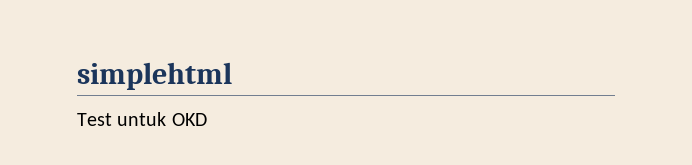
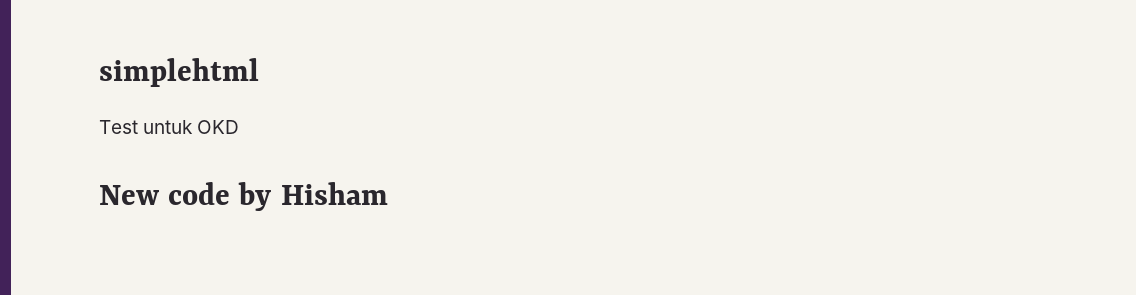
+ New code by Hisham

